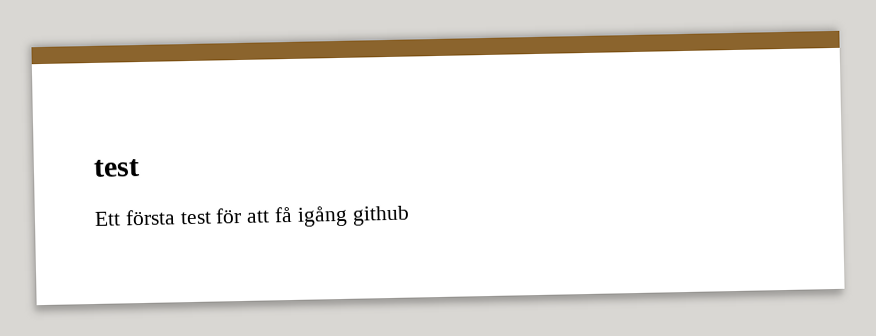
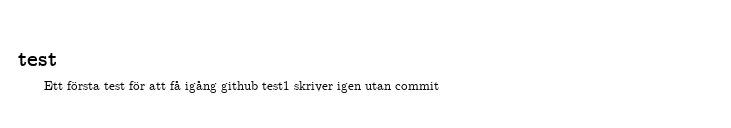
- Ett första test för att få igång github
+ Ett första test för att få igång github test1 skriver igen utan commit

